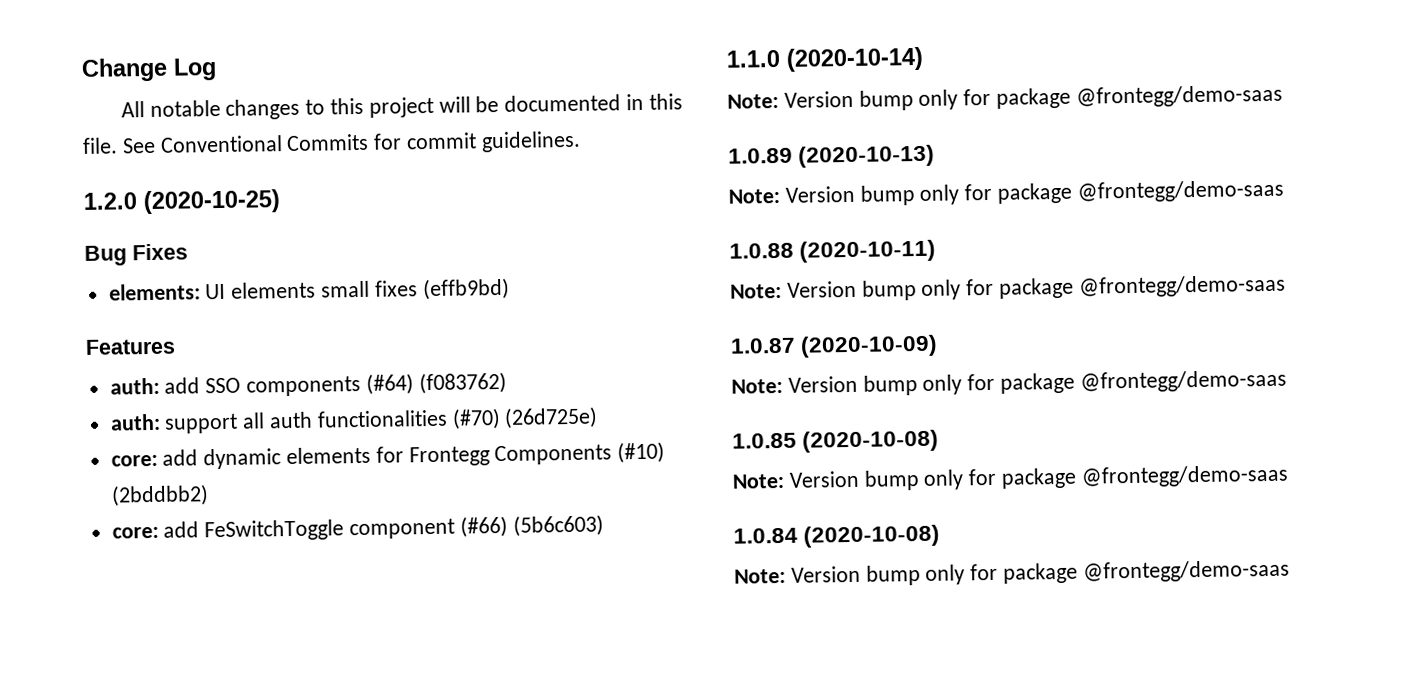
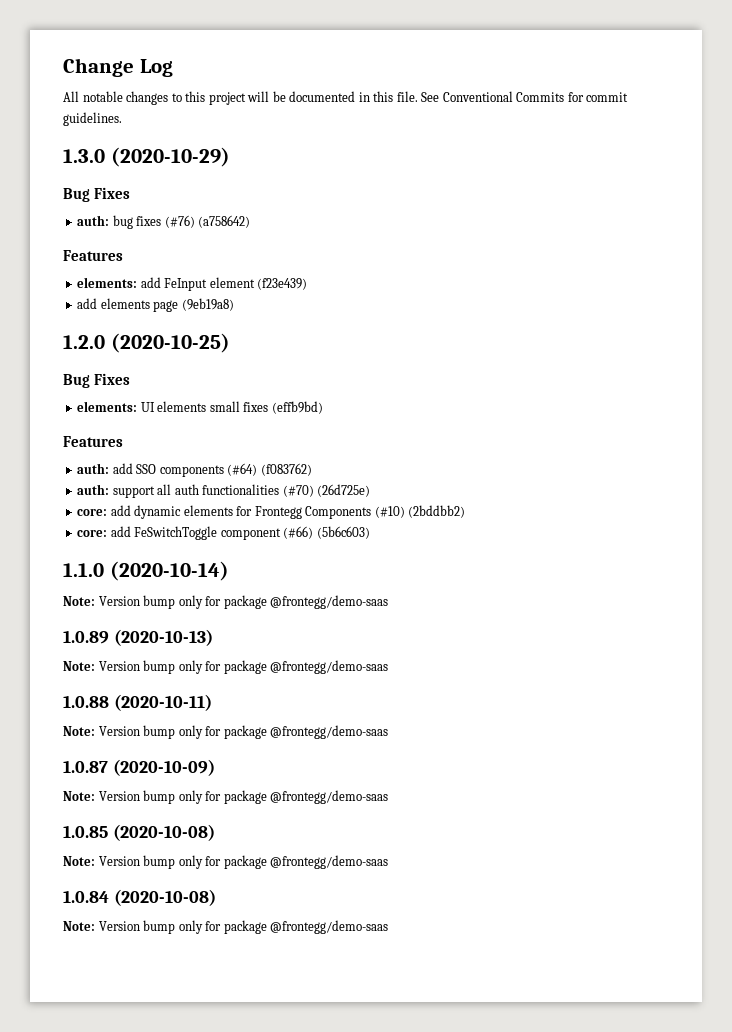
+ 1.3.0 (2020-10-29)
+ Bug Fixes
+ auth: bug fixes (#76) (a758642)
+ Features
+ elements: add FeInput element (f23e439)
+ add elements page (9eb19a8)

